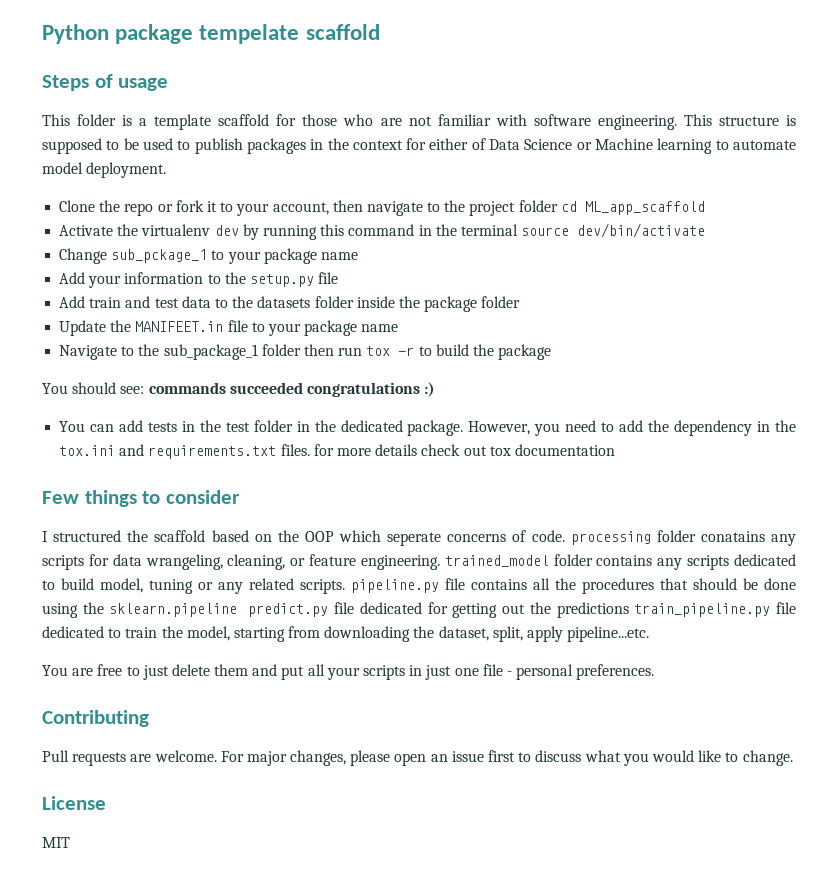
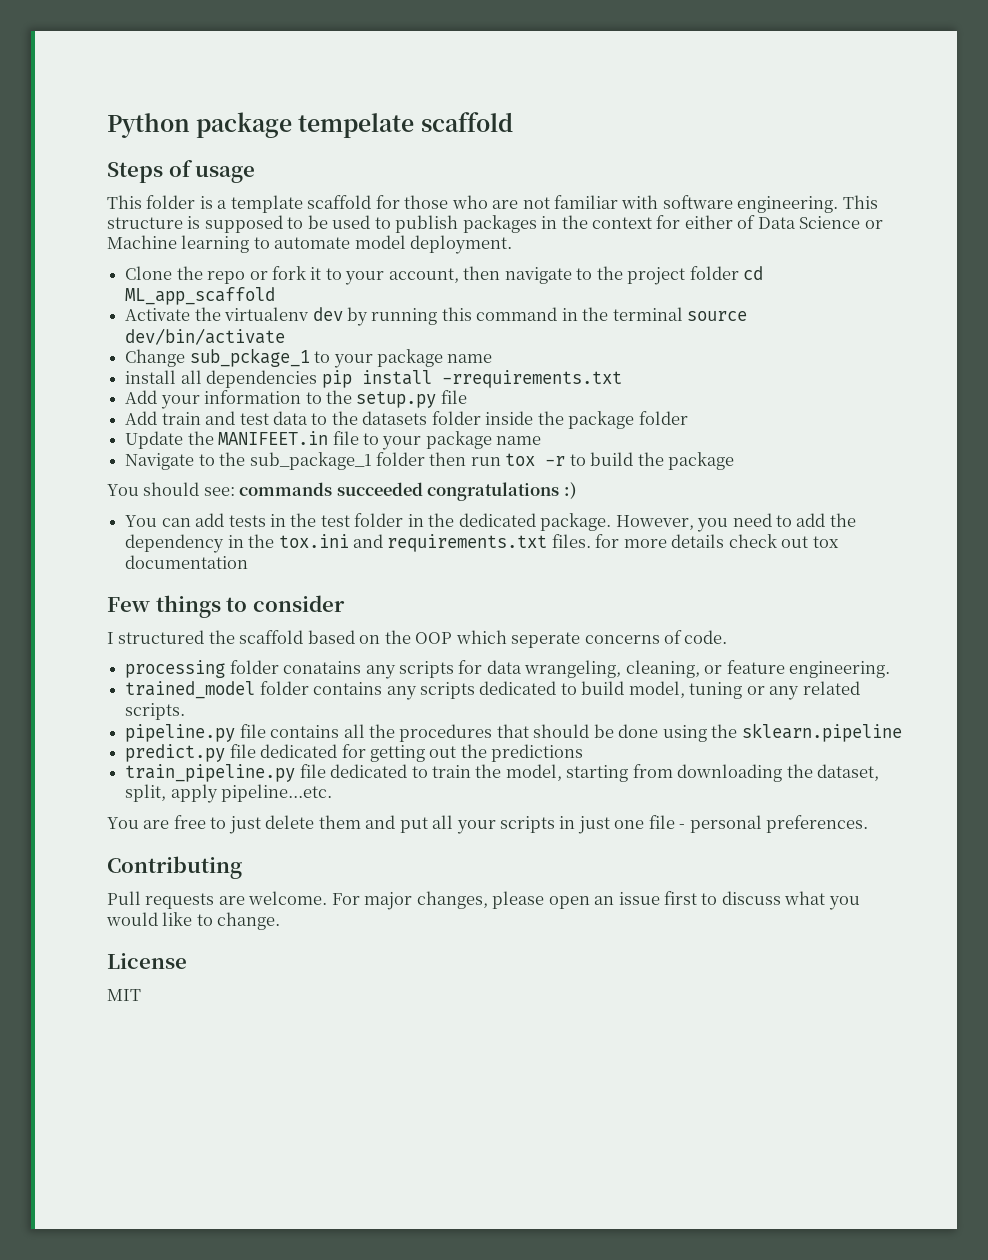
+ install all dependencies pip install -rrequirements.txt
- I structured the scaffold based on the OOP which seperate concerns of code. processing folder conatains any scripts for data wrangeling, cleaning, or feature engineering. trained_model folder contains any scripts dedicated to build model, tuning or any related scripts. pipeline.py file contains all the procedures that should be done using the sklearn.pipeline predict.py file dedicated for getting out the predictions train_pipeline.py file dedicated to train the model, starting from downloading the dataset, split, apply pipeline...etc.
+ I structured the scaffold based on the OOP which seperate concerns of code.
+ processing folder conatains any scripts for data wrangeling, cleaning, or feature engineering.
+ trained_model folder contains any scripts dedicated to build model, tuning or any related scripts.
+ pipeline.py file contains all the procedures that should be done using the sklearn.pipeline
+ predict.py file dedicated for getting out the predictions
+ train_pipeline.py file dedicated to train the model, starting from downloading the dataset, split, apply pipeline...etc.

